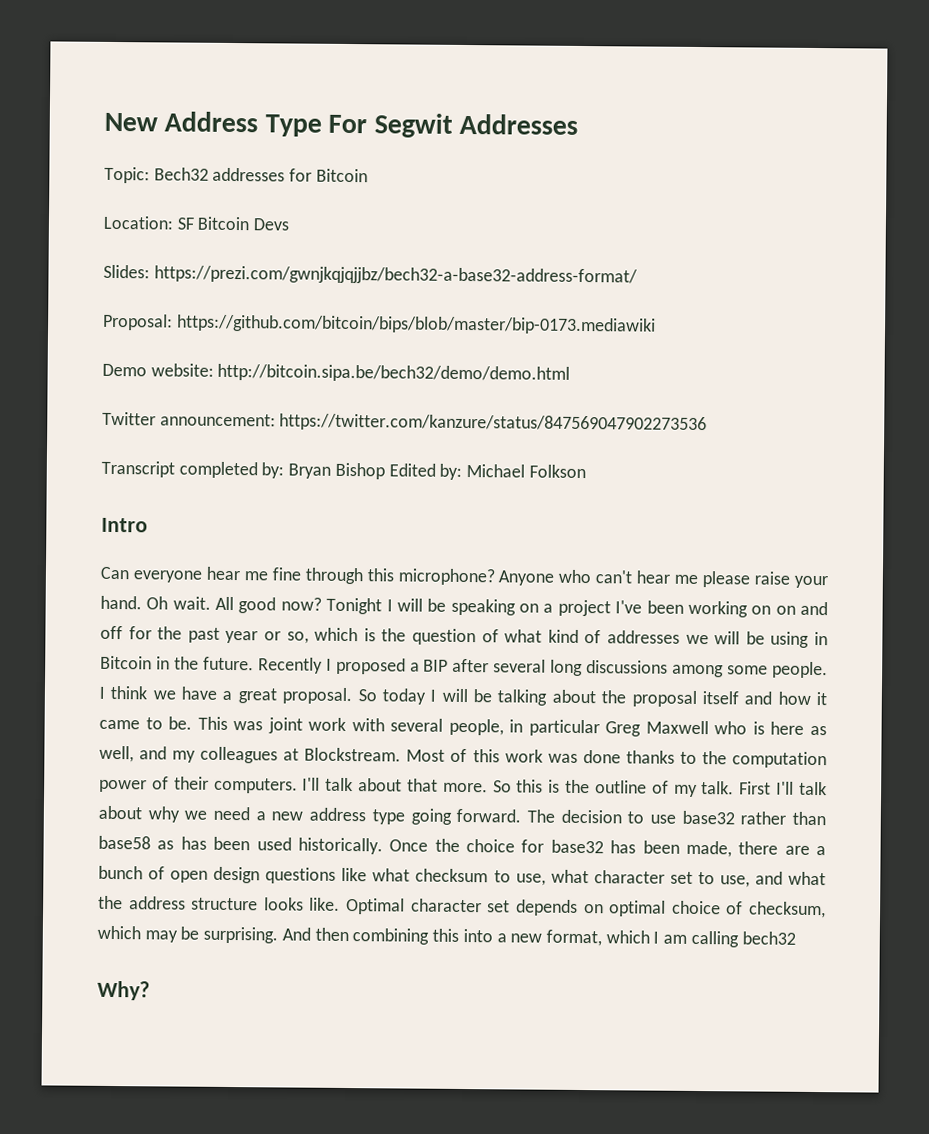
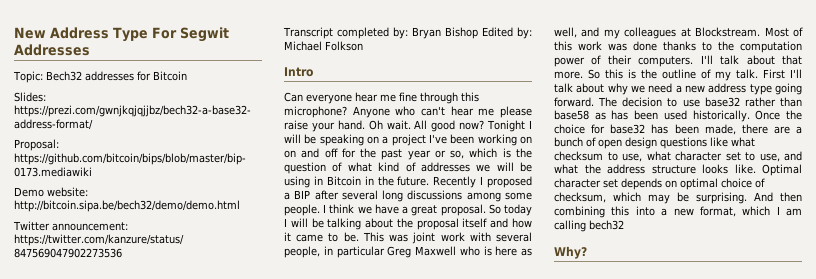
- Location: SF Bitcoin Devs

